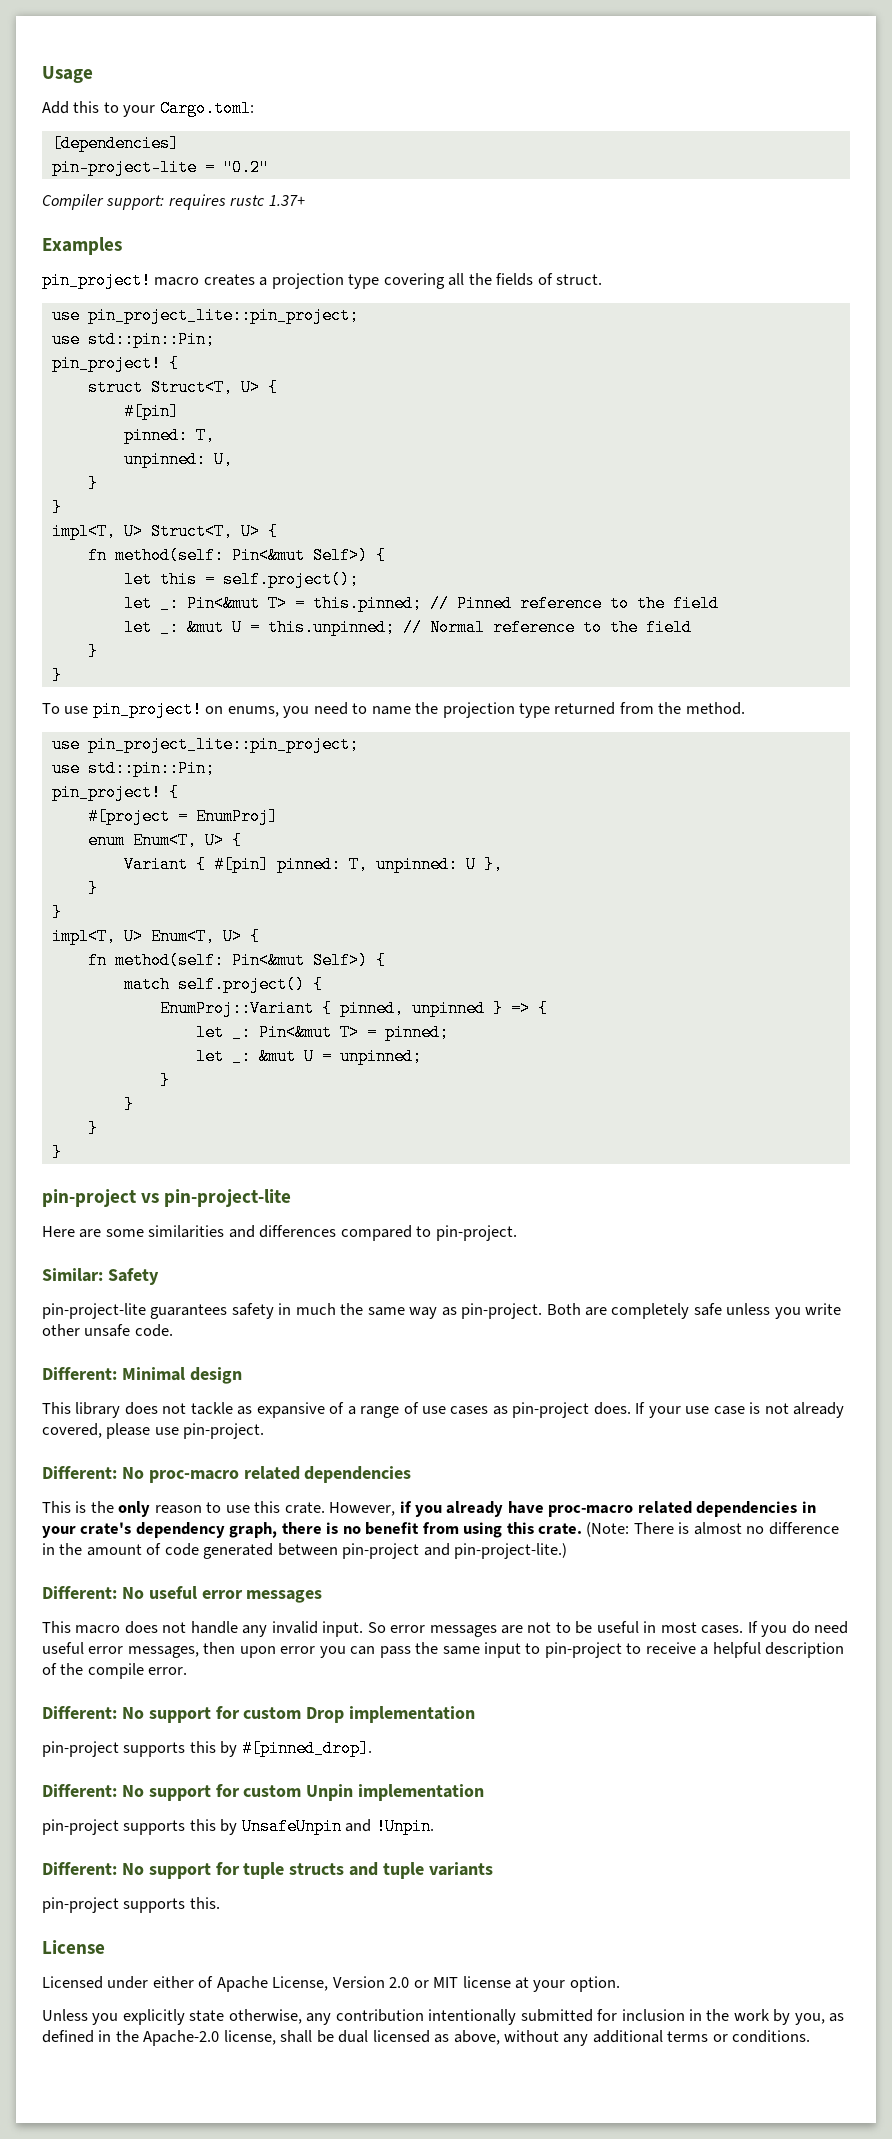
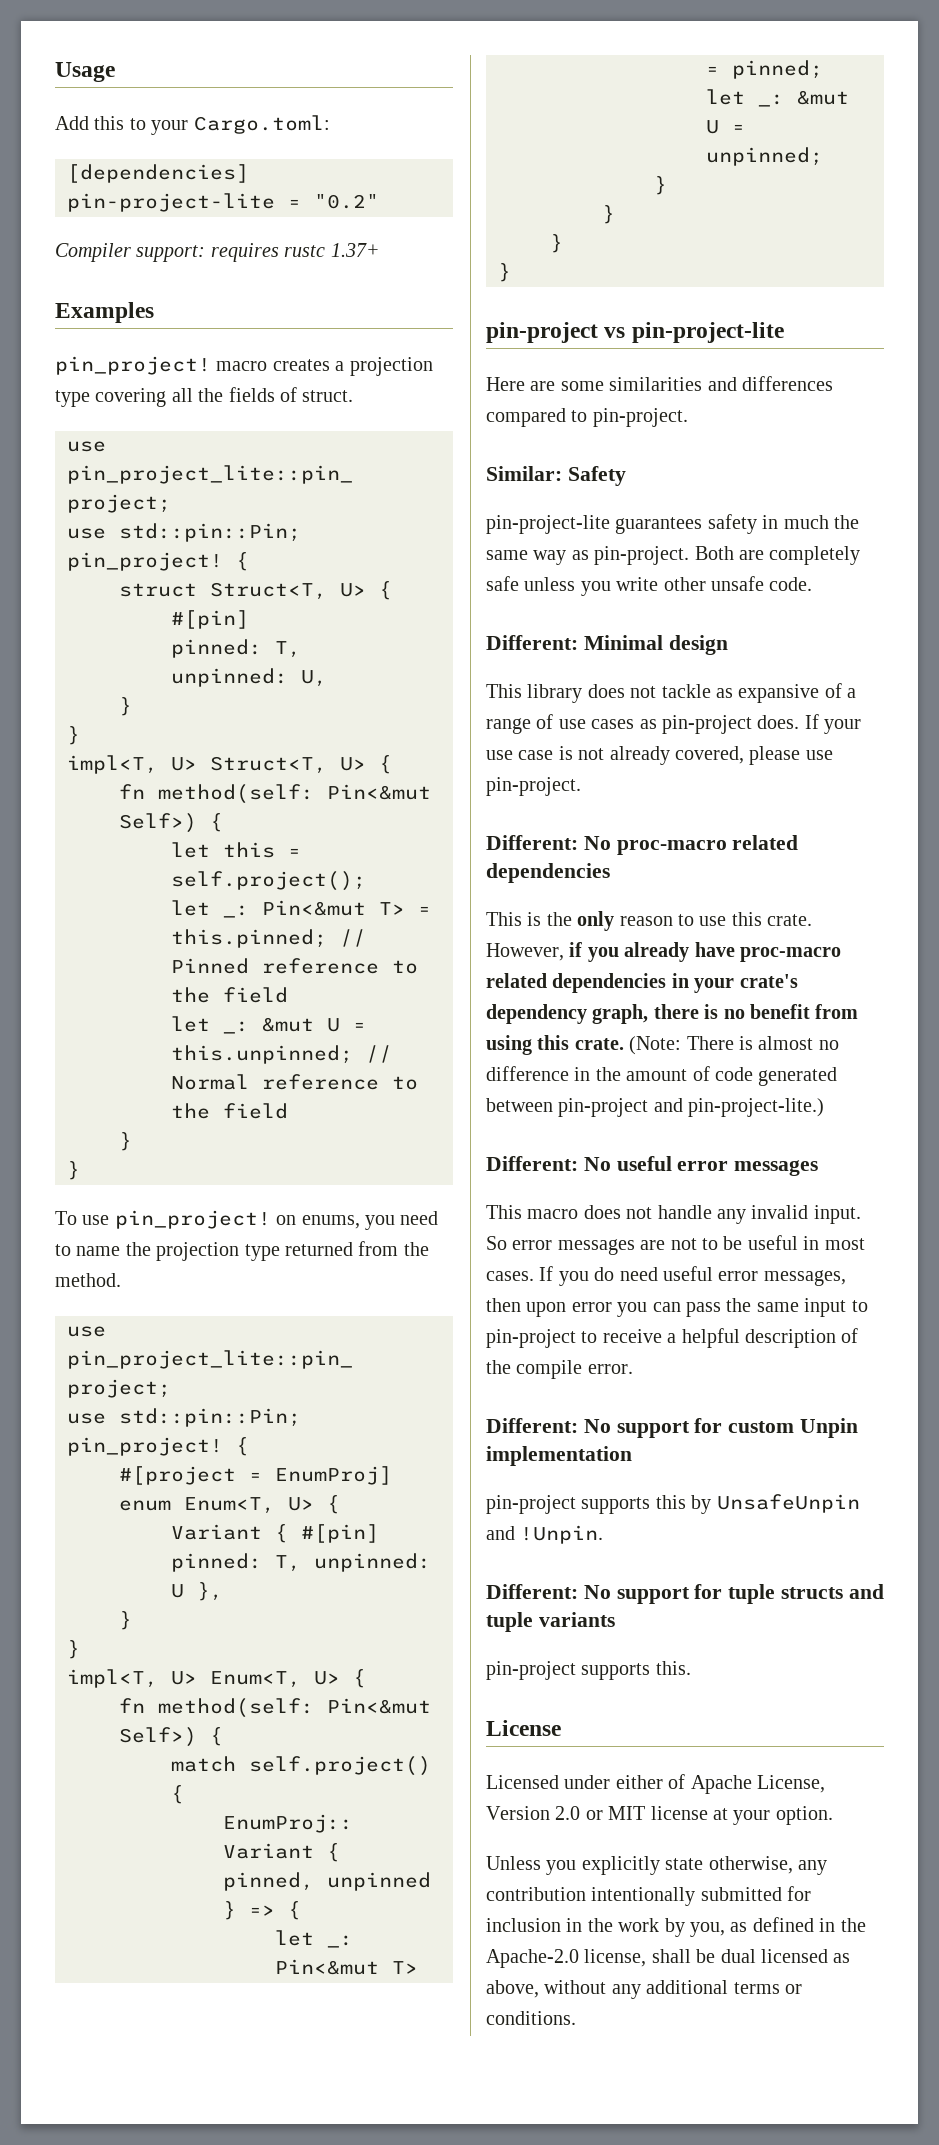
- Different: No support for custom Drop implementation
- pin-project supports this by #[pinned_drop].

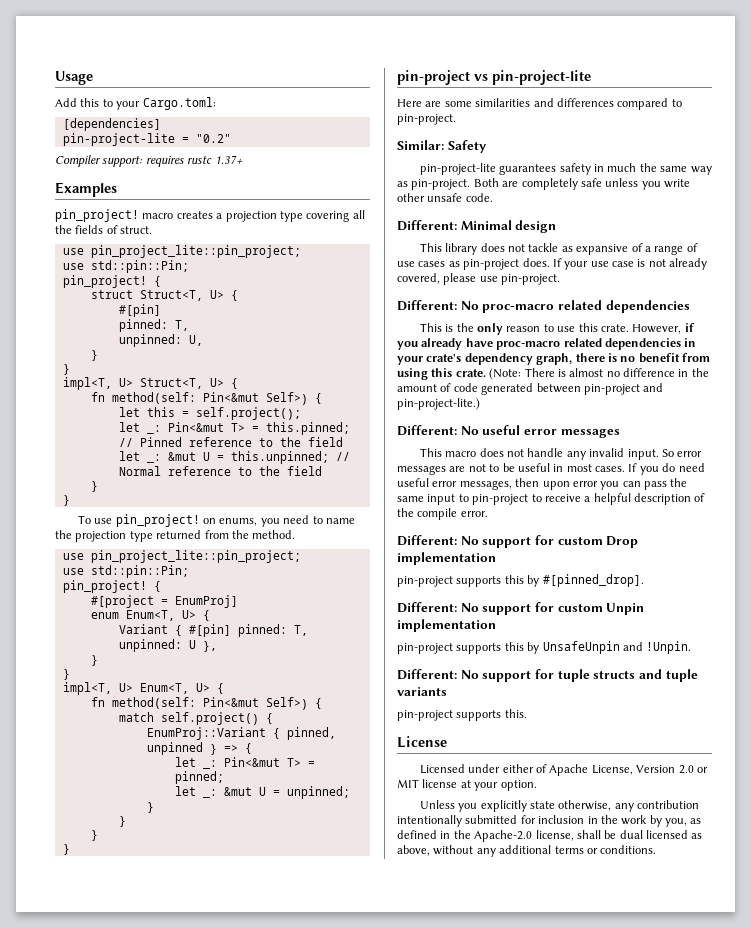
+ Different: No support for custom Drop implementation
+ pin-project supports this by #[pinned_drop].

